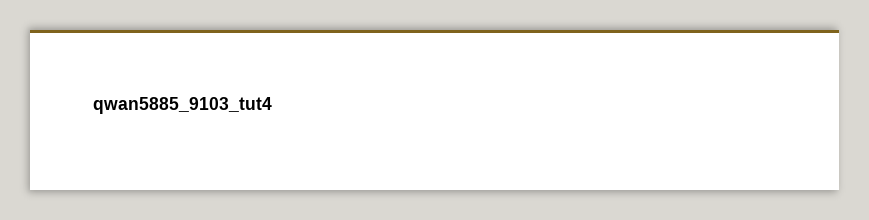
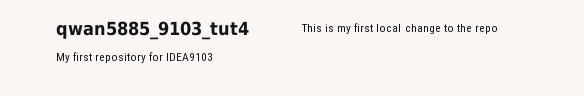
+ My first repository for IDEA9103
+ This is my first local change to the repo

